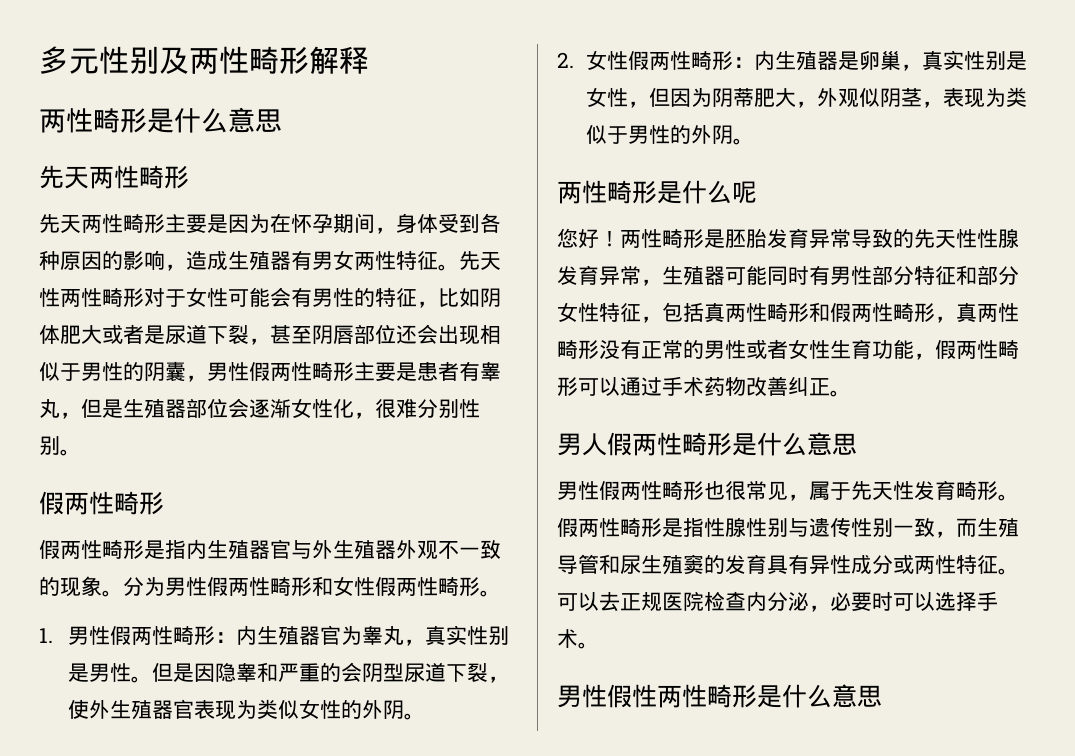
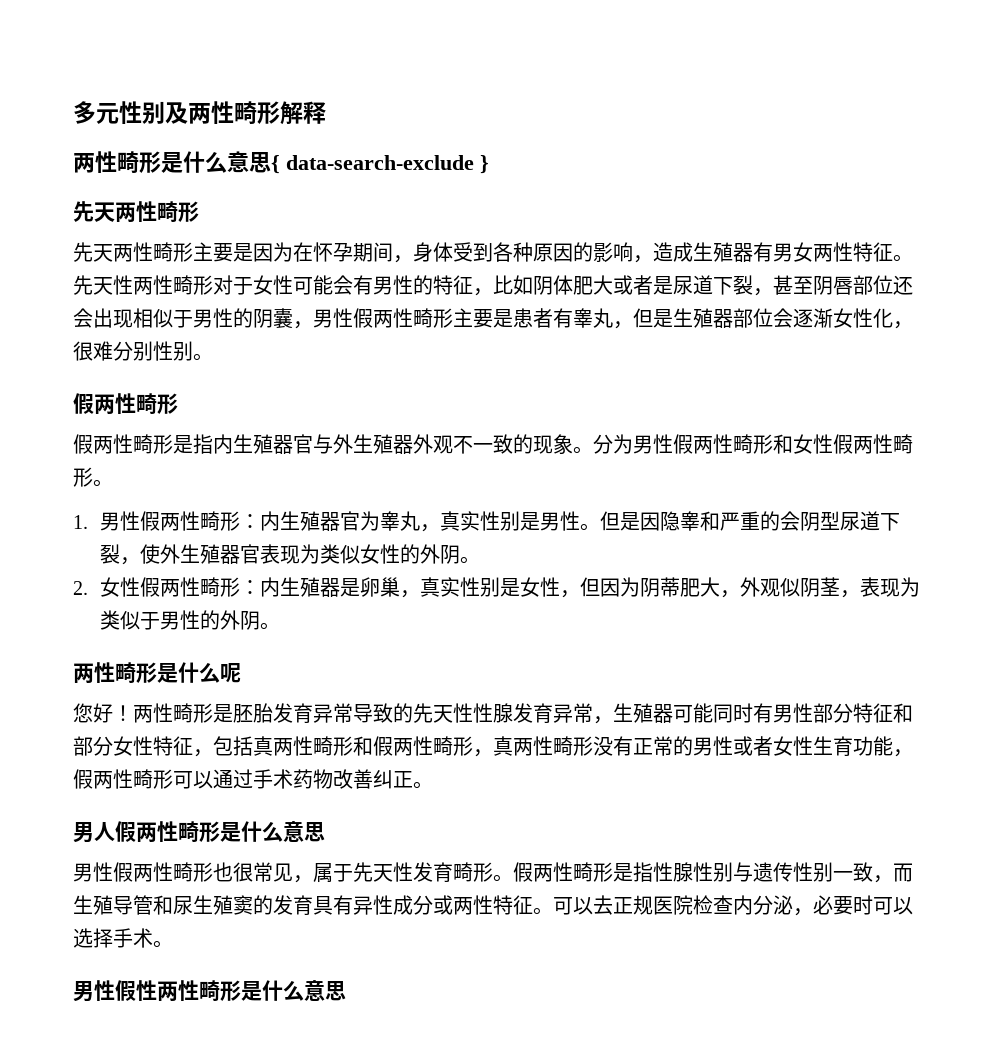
  多元性别及两性畸形解释
- 两性畸形是什么意思
+ 两性畸形是什么意思{ data-search-exclude }

